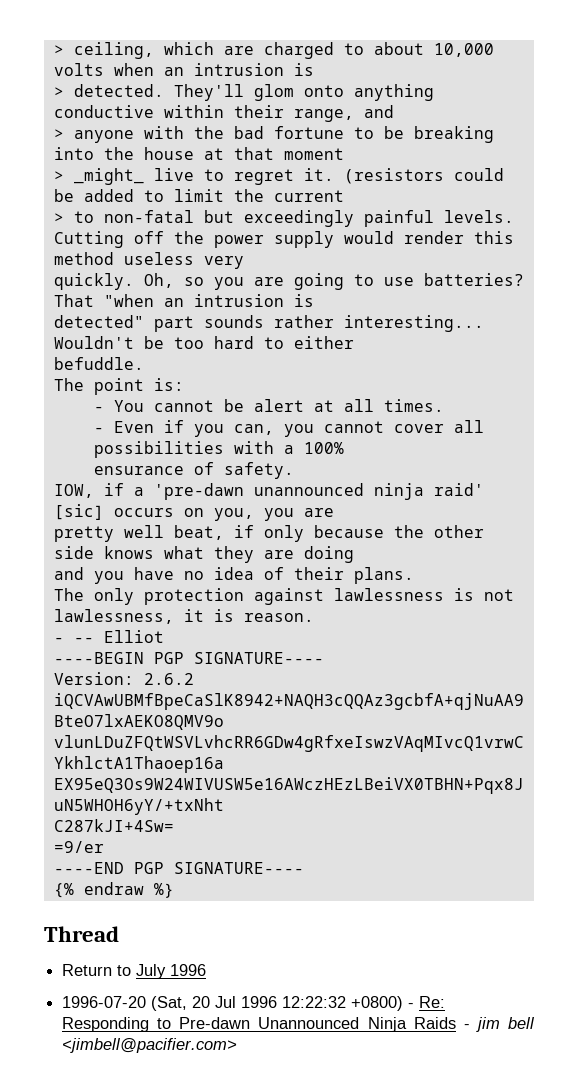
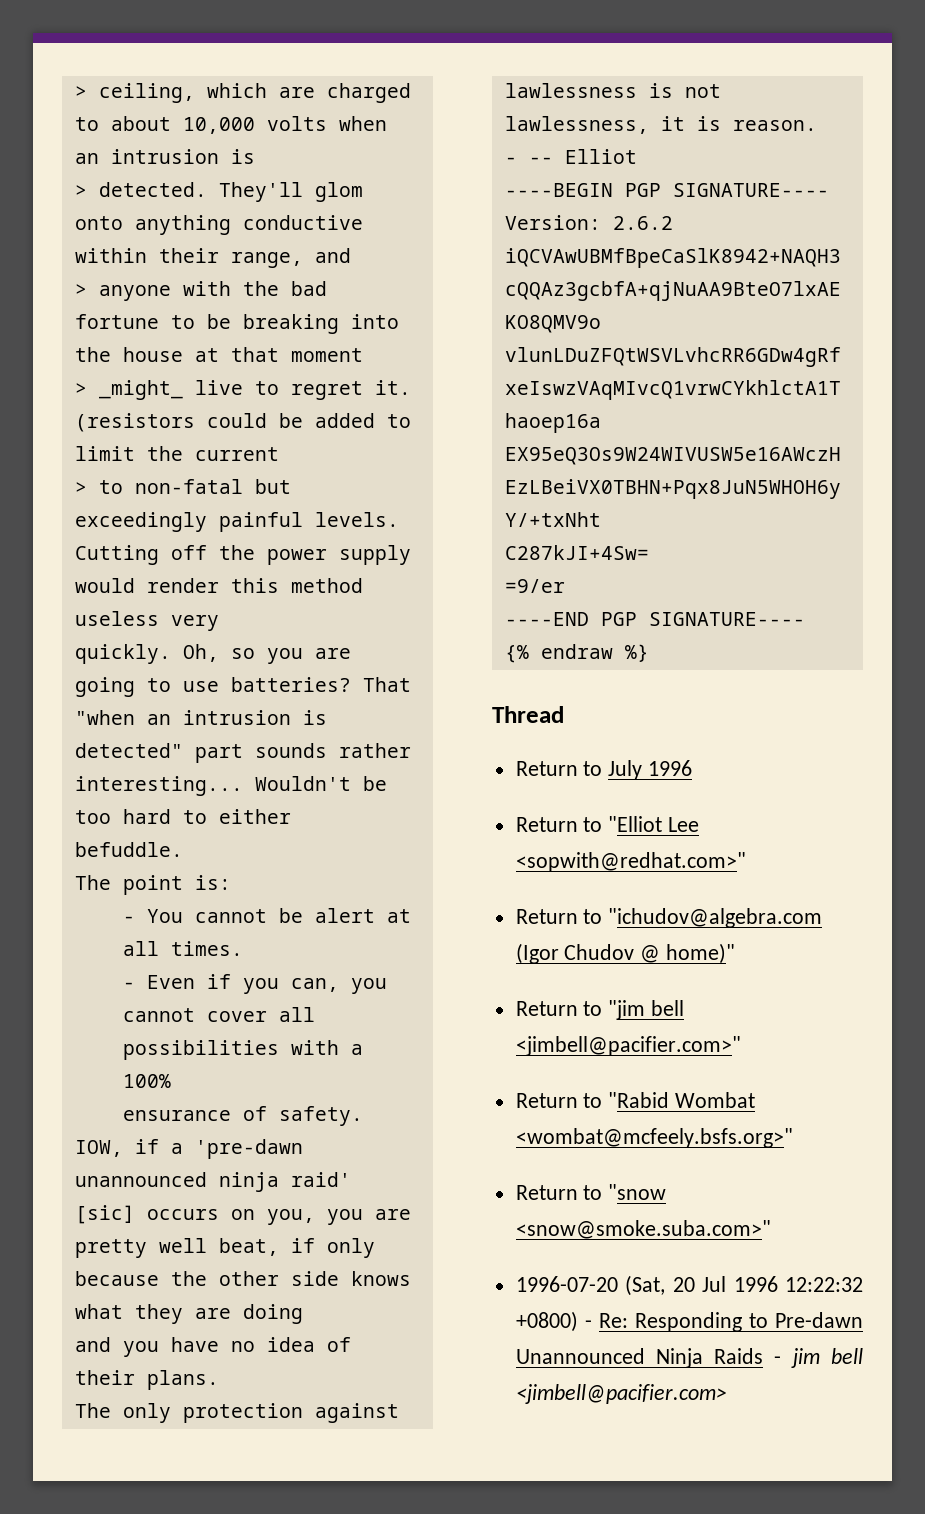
+ Return to "Elliot Lee <sopwith@redhat.com>"
+ Return to "ichudov@algebra.com (Igor Chudov @ home)"
+ Return to "jim bell <jimbell@pacifier.com>"
+ Return to "Rabid Wombat <wombat@mcfeely.bsfs.org>"
+ Return to "snow <snow@smoke.suba.com>"

